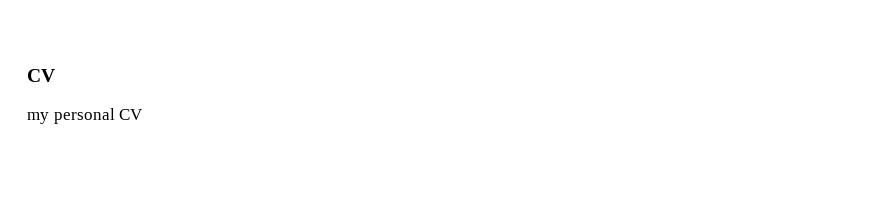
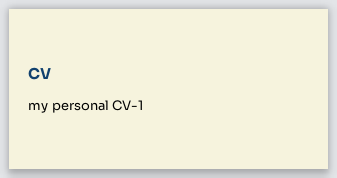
- my personal CV
+ my personal CV-1

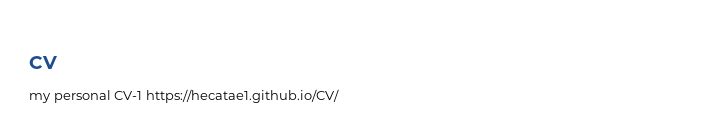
- my personal CV-1
+ my personal CV-1 https://hecatae1.github.io/CV/

